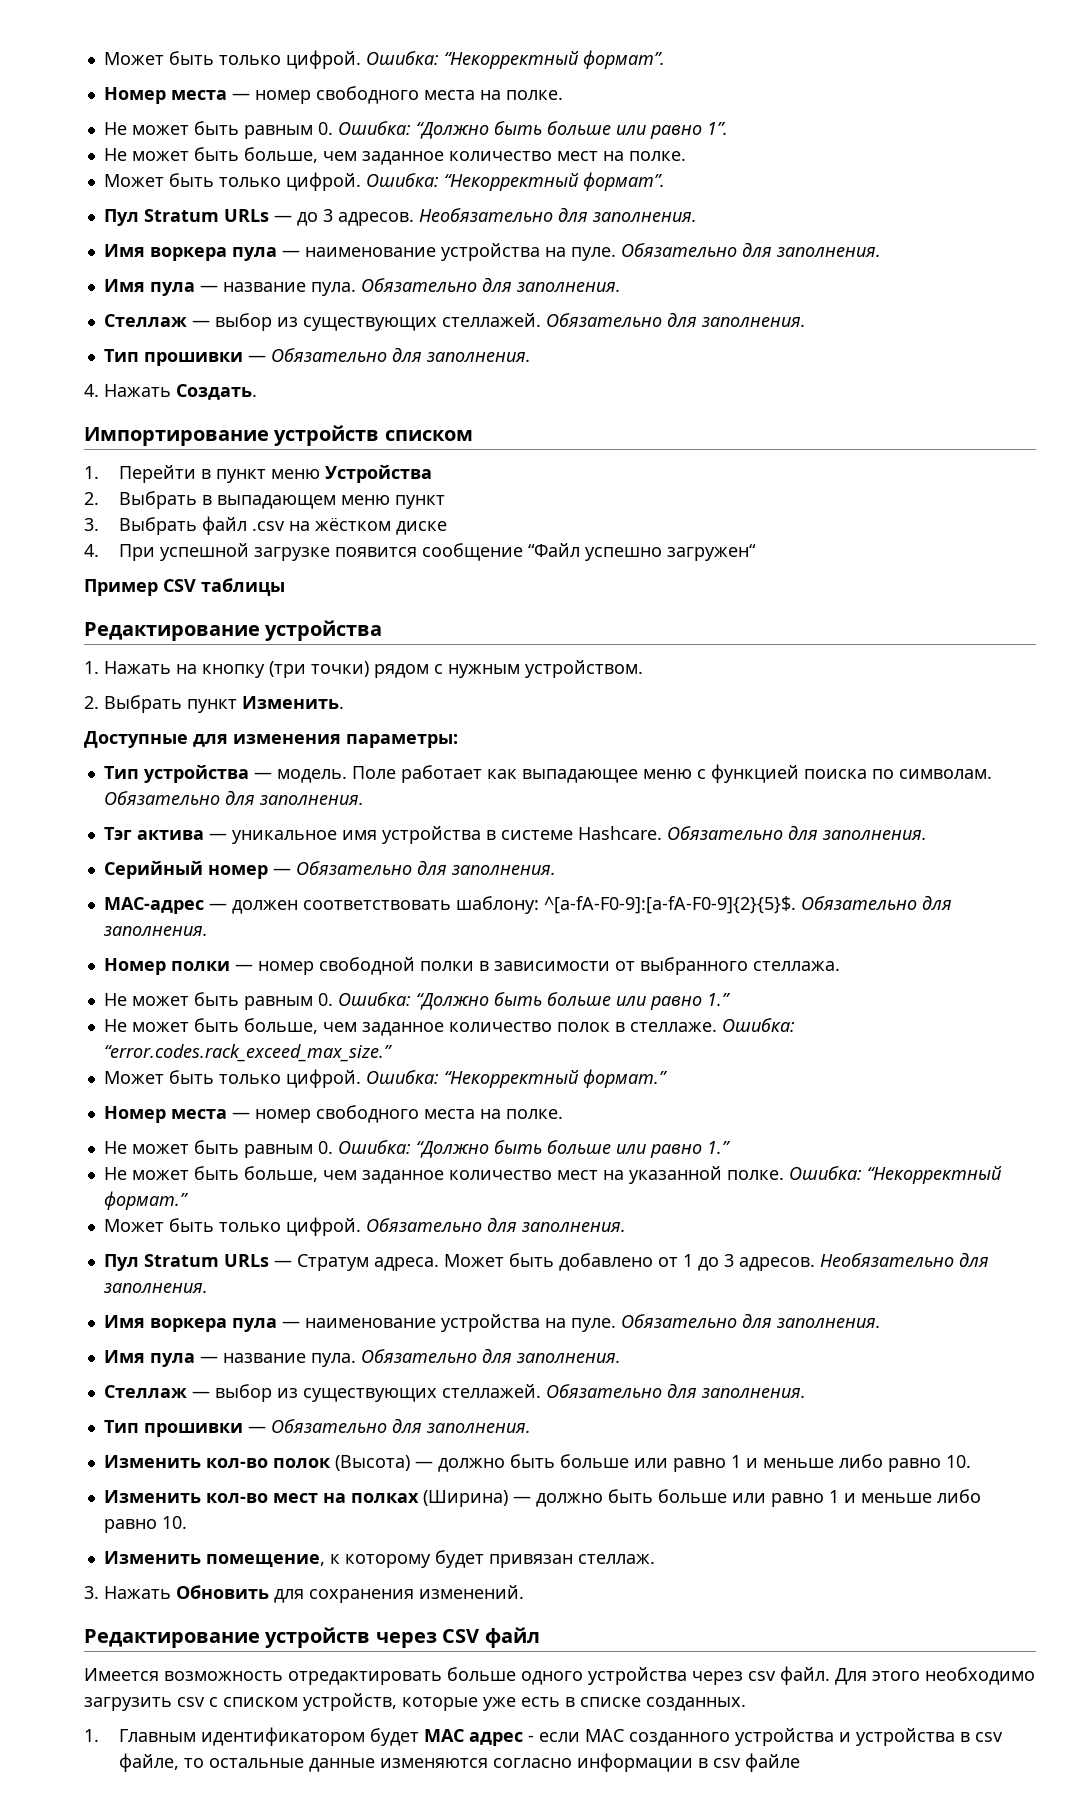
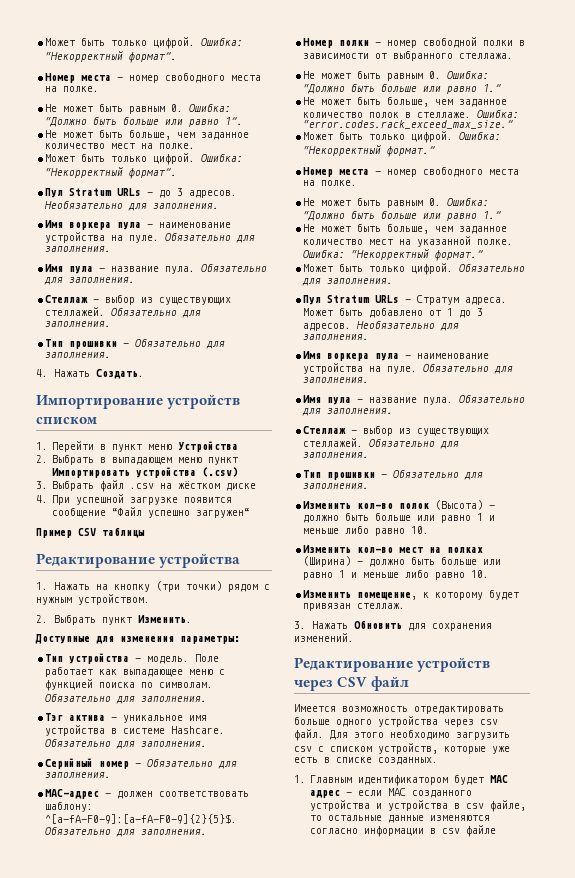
- 2. Выбрать в выпадающем меню пункт
+ 2. Выбрать в выпадающем меню пункт Импортировать устройства (.csv)

